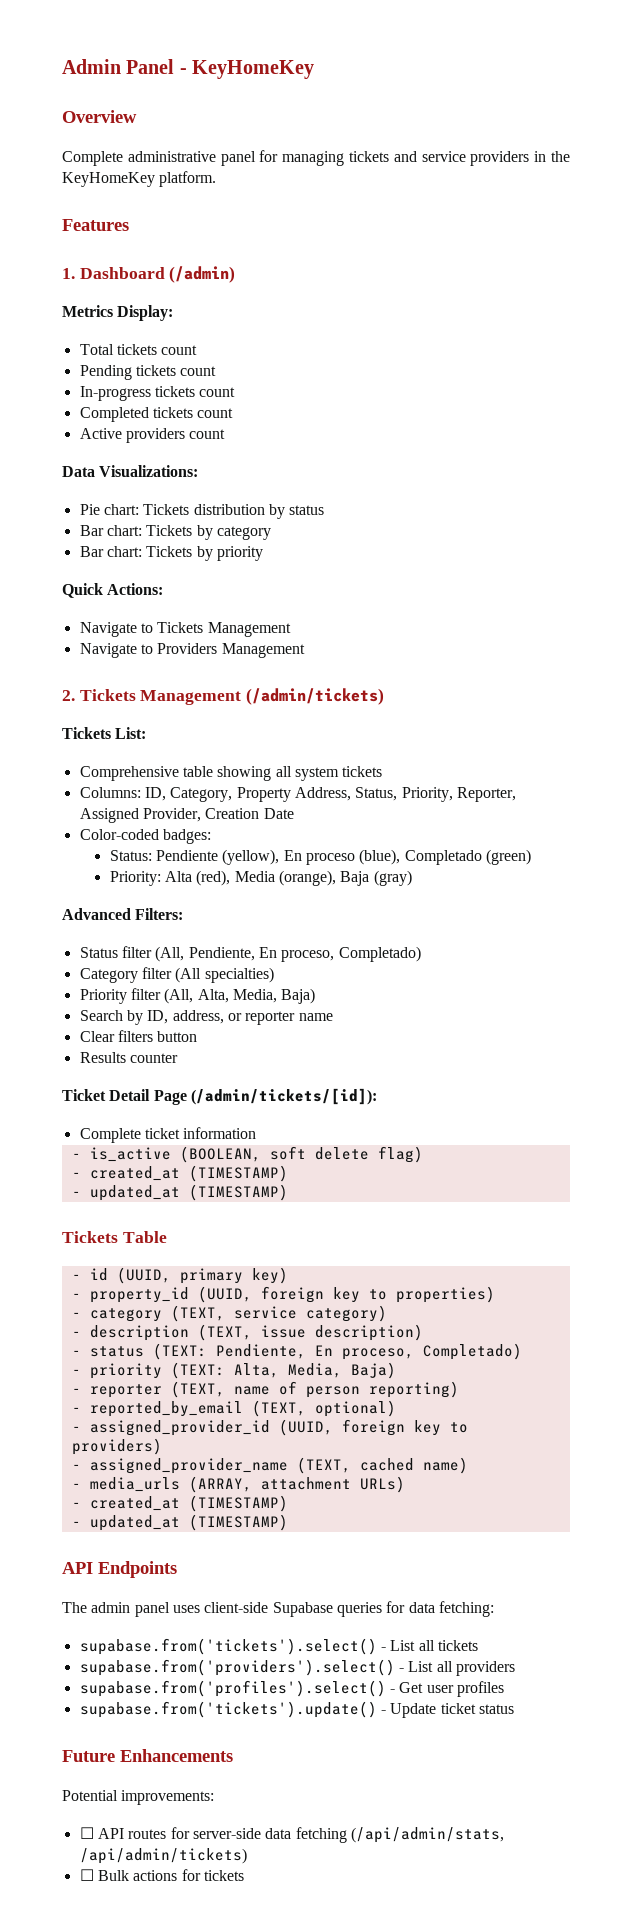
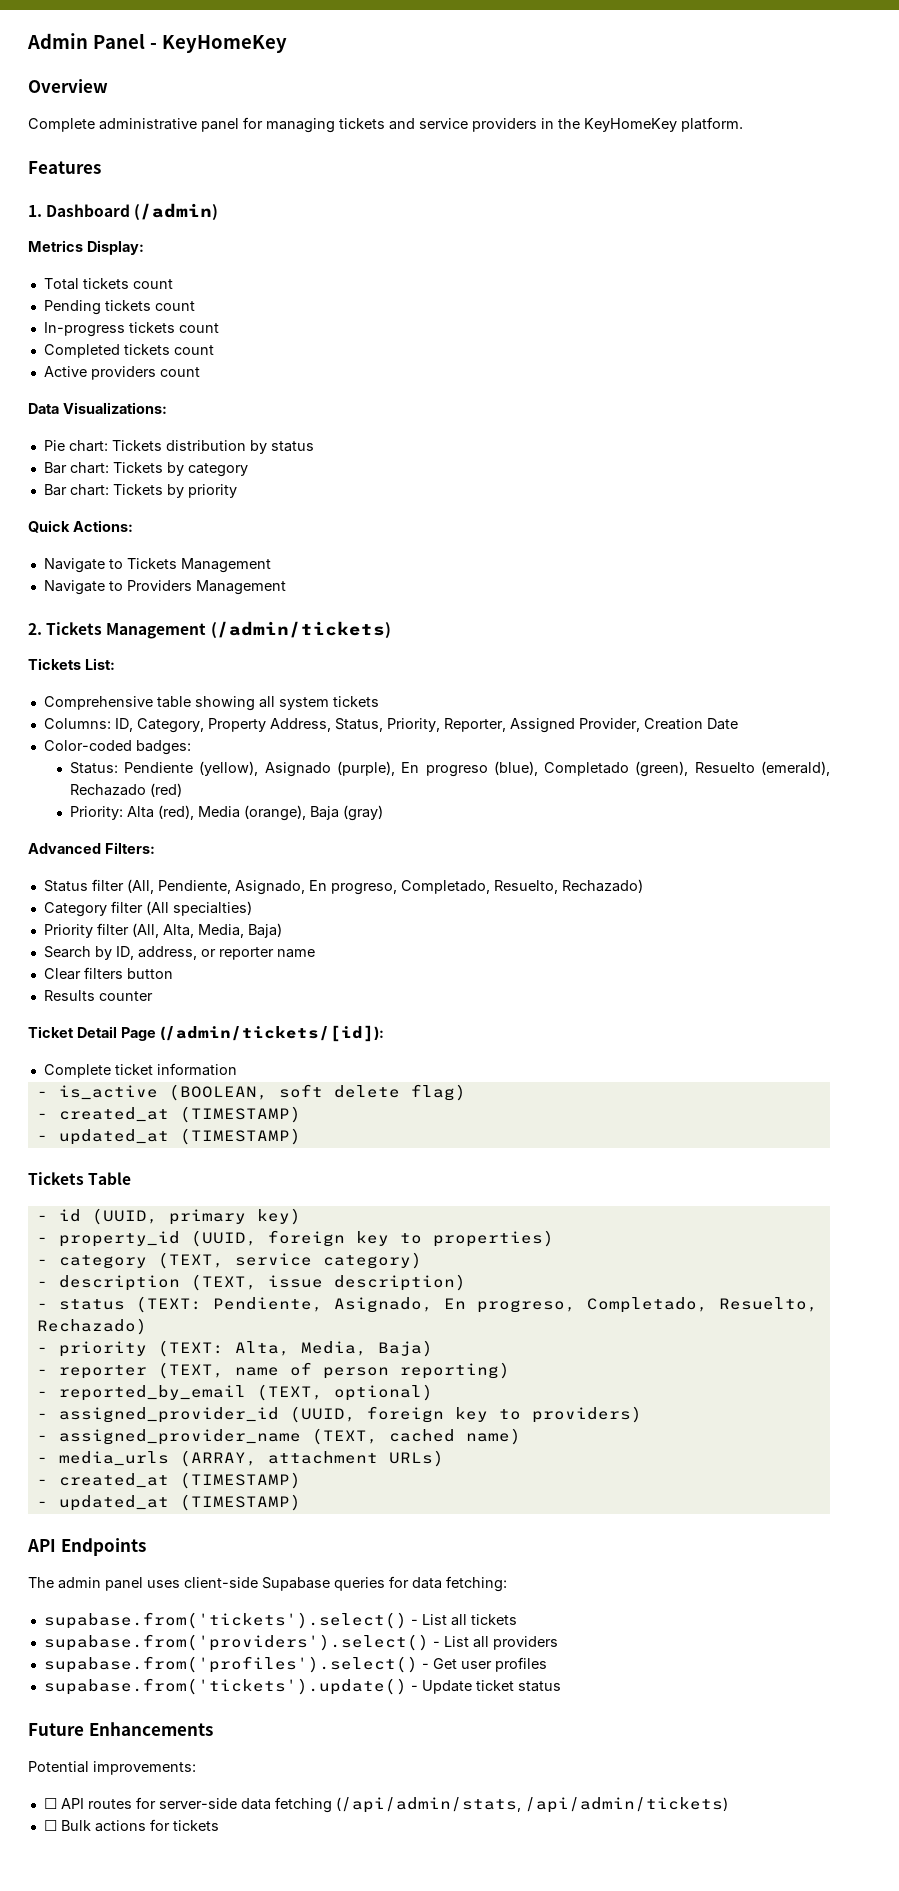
- Status: Pendiente (yellow), En proceso (blue), Completado (green)
+ Status: Pendiente (yellow), Asignado (purple), En progreso (blue), Completado (green), Resuelto (emerald), Rechazado (red)
- Status filter (All, Pendiente, En proceso, Completado)
+ Status filter (All, Pendiente, Asignado, En progreso, Completado, Resuelto, Rechazado)
- - status (TEXT: Pendiente, En proceso, Completado)
+ - status (TEXT: Pendiente, Asignado, En progreso, Completado, Resuelto, Rechazado)

